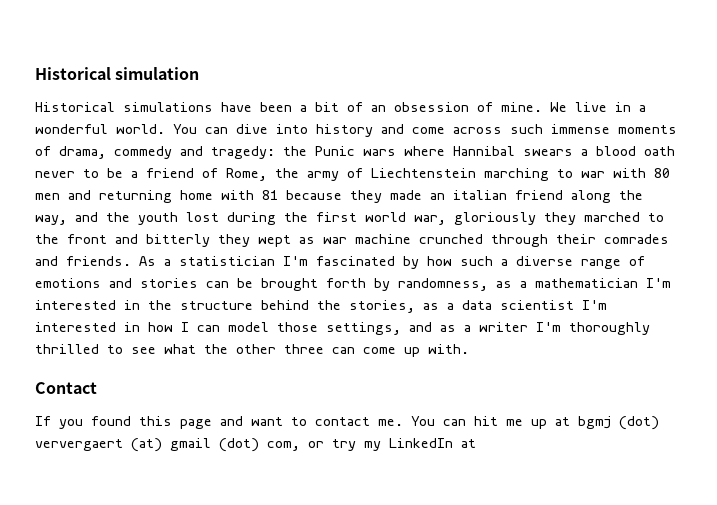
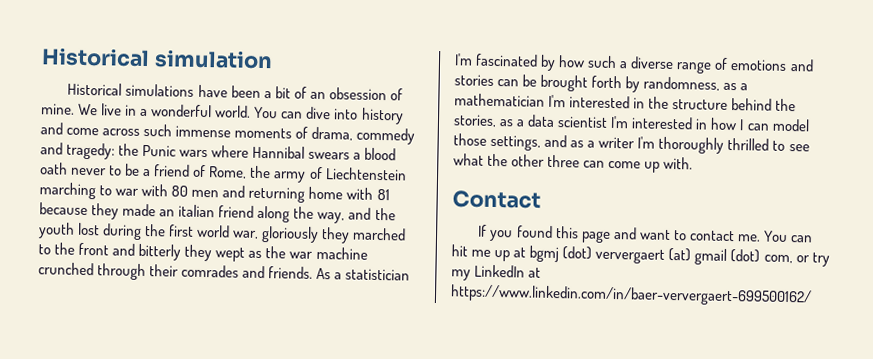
- the Punic wars where Hannibal swears a blood oath never to be a friend of Rome, the army of Liechtenstein marching to war with 80 men and returning home with 81 because they made an italian friend along the way, and the youth lost during the first world war, gloriously they marched to the front and bitterly they wept as war machine crunched through their comrades and friends.
+ the Punic wars where Hannibal swears a blood oath never to be a friend of Rome, the army of Liechtenstein marching to war with 80 men and returning home with 81 because they made an italian friend along the way, and the youth lost during the first world war, gloriously they marched to the front and bitterly they wept as the war machine crunched through their comrades and friends.
- You can hit me up at bgmj (dot) ververgaert (at) gmail (dot) com, or try my LinkedIn at
+ You can hit me up at bgmj (dot) ververgaert (at) gmail (dot) com, or try my LinkedIn at https://www.linkedin.com/in/baer-ververgaert-699500162/

